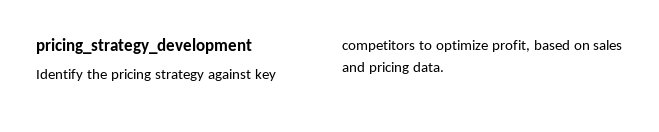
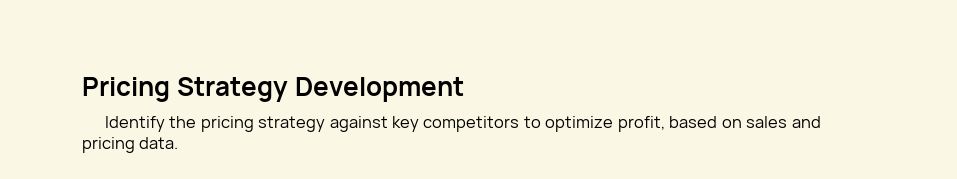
- pricing_strategy_development
+ Pricing Strategy Development

